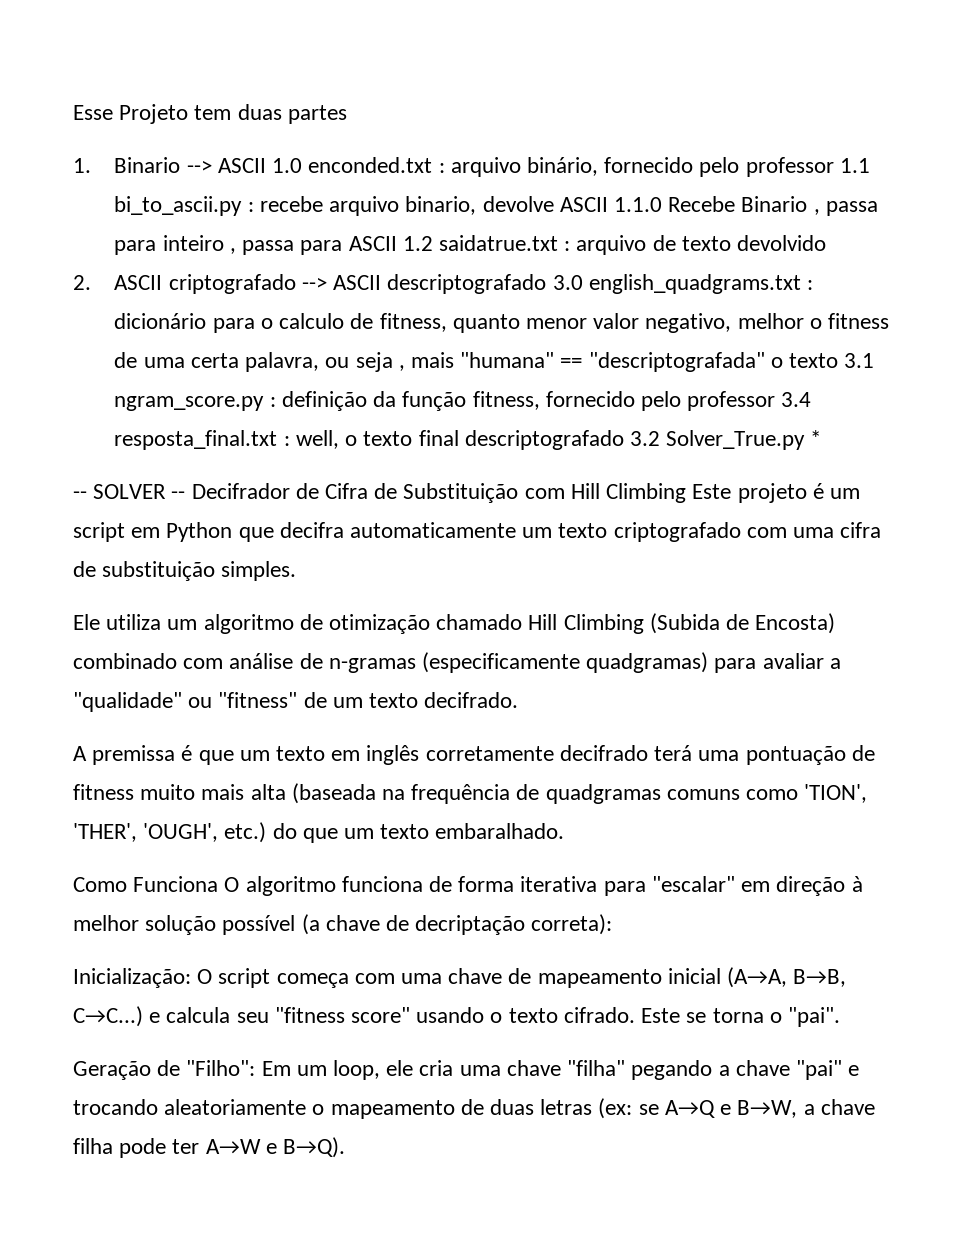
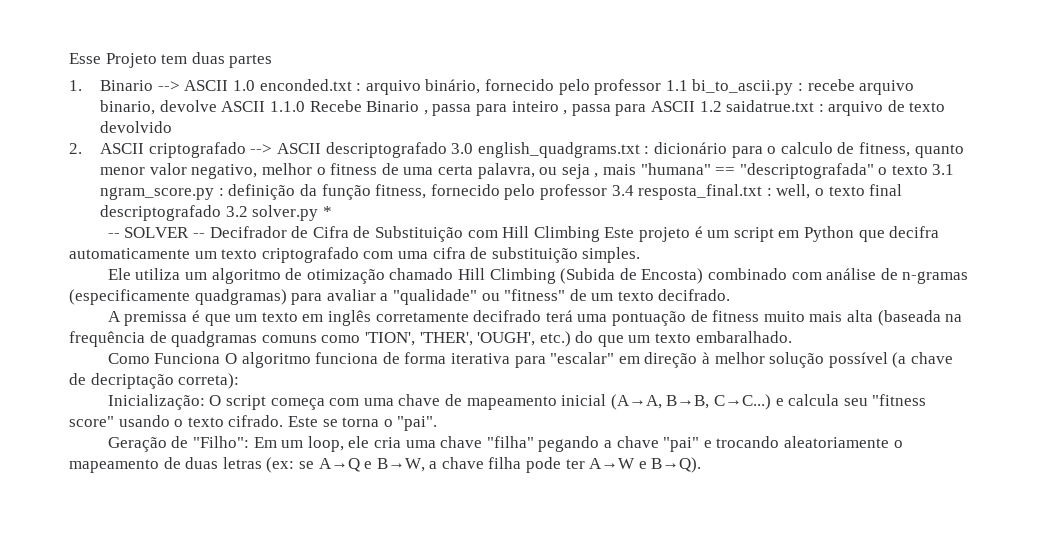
- 2. ASCII criptografado --> ASCII descriptografado 3.0 english_quadgrams.txt : dicionário para o calculo de fitness, quanto menor valor negativo, melhor o fitness de uma certa palavra, ou seja , mais "humana" == "descriptografada" o texto 3.1 ngram_score.py : definição da função fitness, fornecido pelo professor 3.4 resposta_final.txt : well, o texto final descriptografado 3.2 Solver_True.py *
+ 2. ASCII criptografado --> ASCII descriptografado 3.0 english_quadgrams.txt : dicionário para o calculo de fitness, quanto menor valor negativo, melhor o fitness de uma certa palavra, ou seja , mais "humana" == "descriptografada" o texto 3.1 ngram_score.py : definição da função fitness, fornecido pelo professor 3.4 resposta_final.txt : well, o texto final descriptografado 3.2 solver.py *

